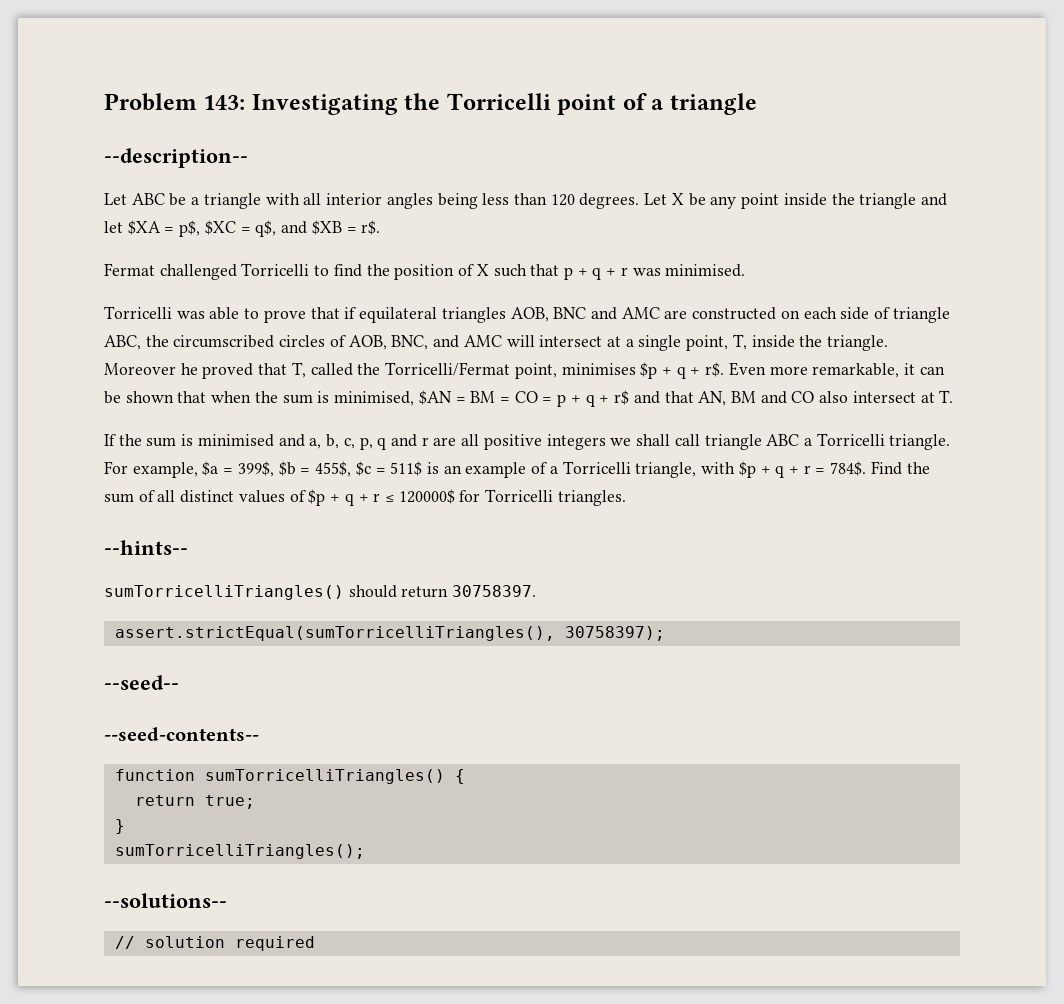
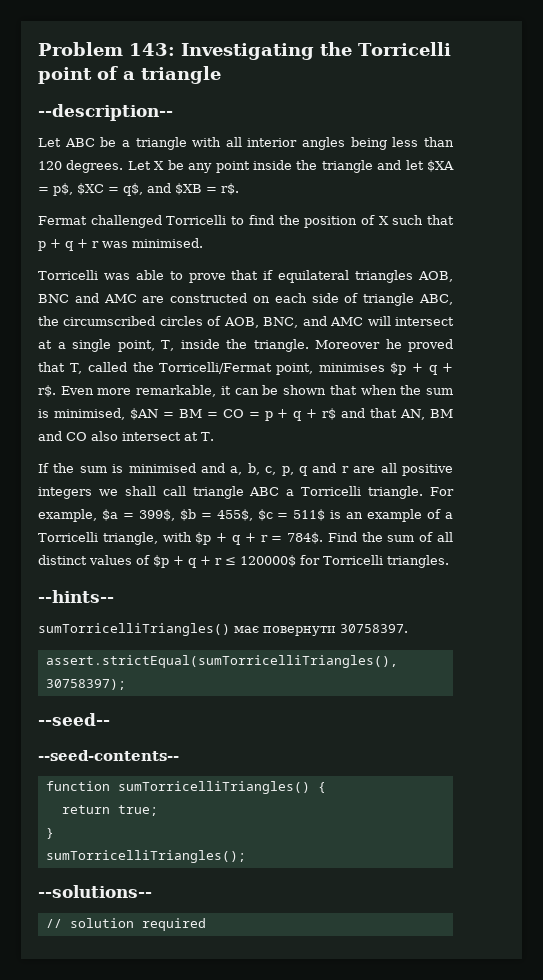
- sumTorricelliTriangles() should return 30758397.
+ sumTorricelliTriangles() має повернути 30758397.

